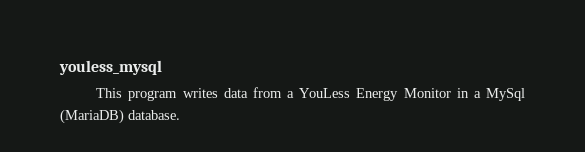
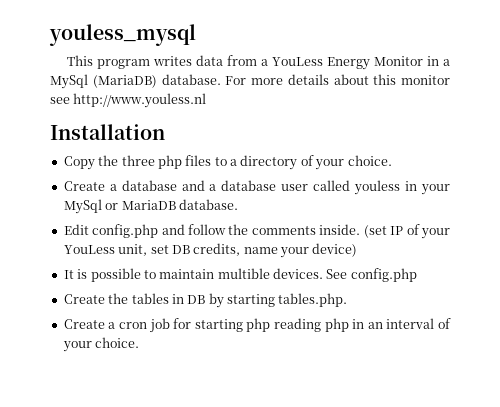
+ For more details about this monitor see http://www.youless.nl
+ Installation
+ Copy the three php files to a directory of your choice.
+ Create a database and a database user called youless in your MySql or MariaDB database.
+ Edit config.php and follow the comments inside. (set IP of your YouLess unit, set DB credits, name your device)
+ It is possible to maintain multible devices. See config.php
+ Create the tables in DB by starting tables.php.
+ Create a cron job for starting php reading php in an interval of your choice.

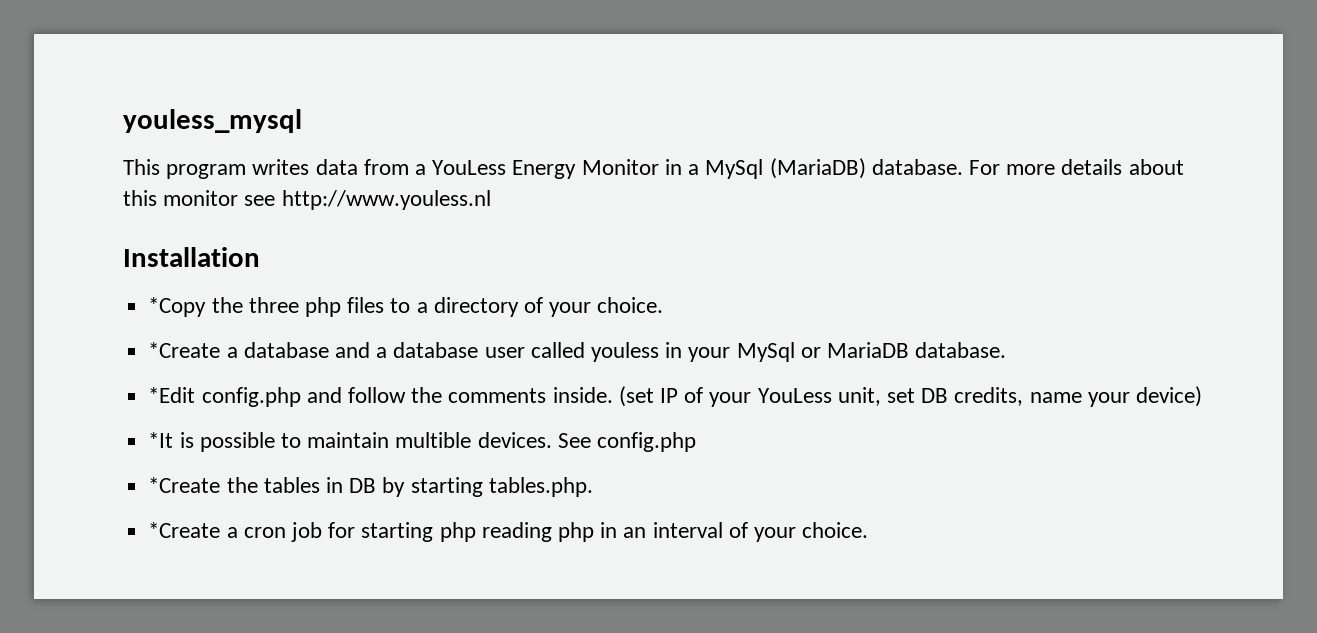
- Copy the three php files to a directory of your choice.
+ *Copy the three php files to a directory of your choice.
- Create a database and a database user called youless in your MySql or MariaDB database.
+ *Create a database and a database user called youless in your MySql or MariaDB database.
- Edit config.php and follow the comments inside.
+ *Edit config.php and follow the comments inside.
- It is possible to maintain multible devices.
+ *It is possible to maintain multible devices.
- Create the tables in DB by starting tables.php.
+ *Create the tables in DB by starting tables.php.
- Create a cron job for starting php reading php in an interval of your choice.
+ *Create a cron job for starting php reading php in an interval of your choice.

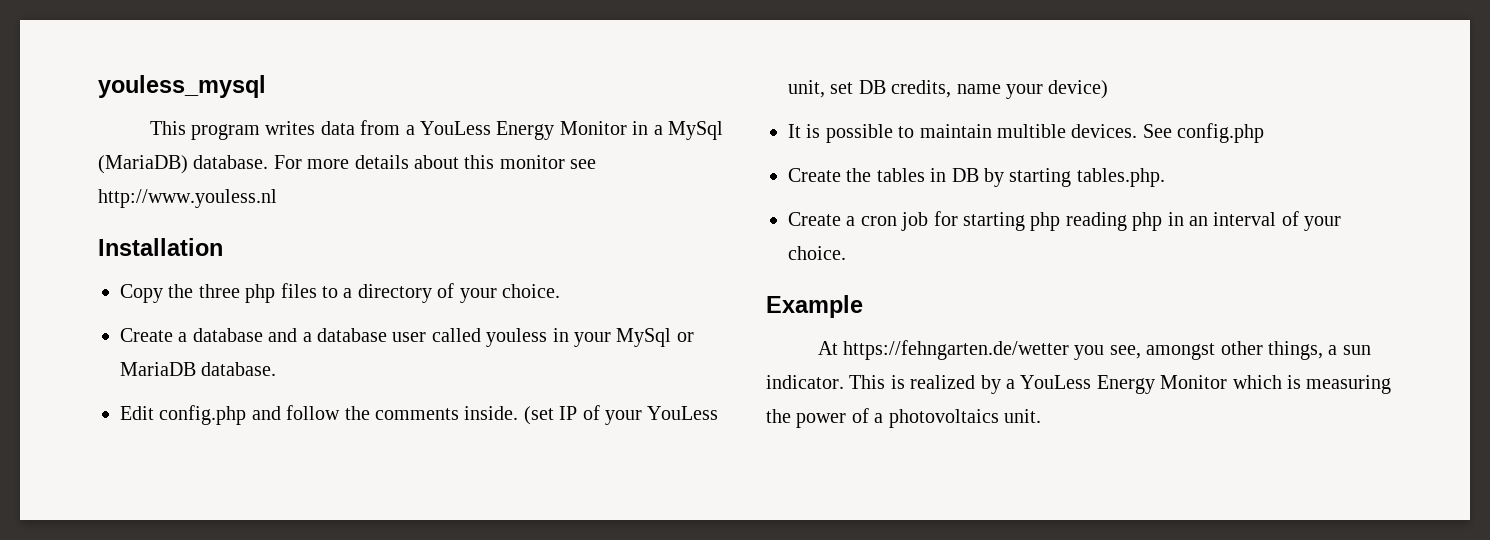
- *Copy the three php files to a directory of your choice.
+ Copy the three php files to a directory of your choice.
- *Create a database and a database user called youless in your MySql or MariaDB database.
+ Create a database and a database user called youless in your MySql or MariaDB database.
- *Edit config.php and follow the comments inside.
+ Edit config.php and follow the comments inside.
- *It is possible to maintain multible devices.
+ It is possible to maintain multible devices.
- *Create the tables in DB by starting tables.php.
+ Create the tables in DB by starting tables.php.
- *Create a cron job for starting php reading php in an interval of your choice.
+ Create a cron job for starting php reading php in an interval of your choice.
+ Example
+ At https://fehngarten.de/wetter you see, amongst other things, a sun indicator. This is realized by a YouLess Energy Monitor which is measuring the power of a photovoltaics unit.

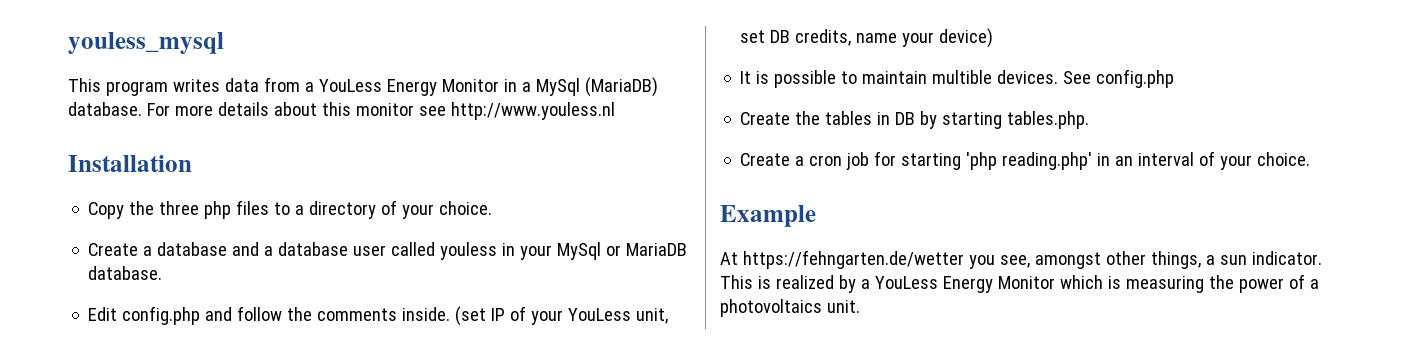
- Create a cron job for starting php reading php in an interval of your choice.
+ Create a cron job for starting 'php reading.php' in an interval of your choice.

